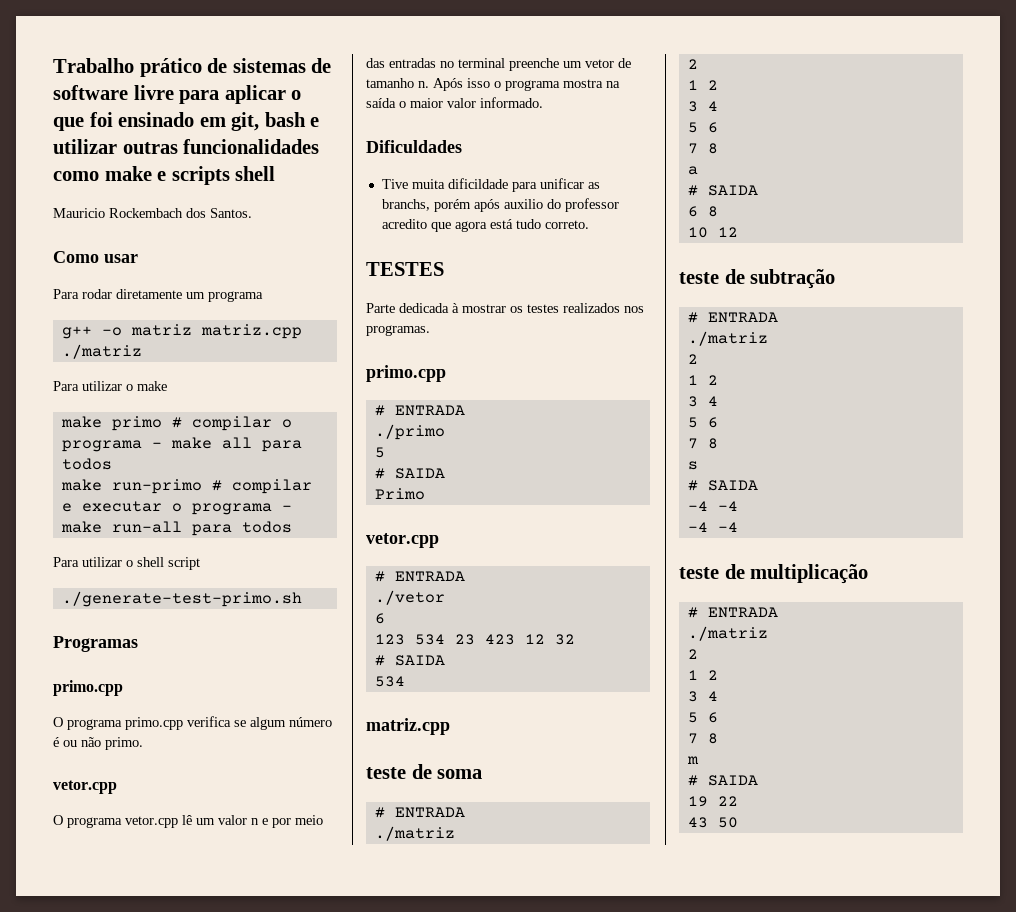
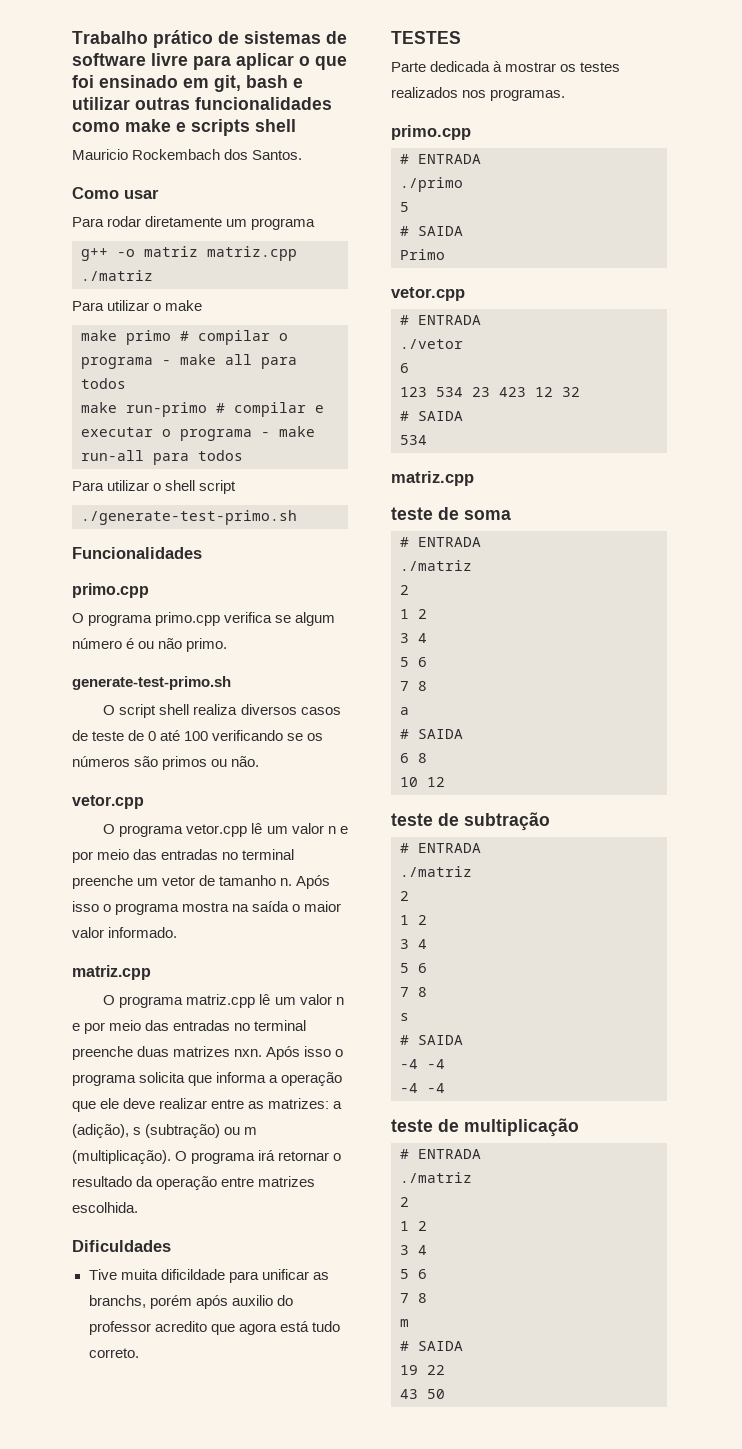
- Programas
+ Funcionalidades
+ generate-test-primo.sh
+ O script shell realiza diversos casos de teste de 0 até 100 verificando se os números são primos ou não.
  Após isso o programa mostra na saída o maior valor informado.
+ matriz.cpp
+ O programa matriz.cpp lê um valor n e por meio das entradas no terminal preenche duas matrizes nxn. Após isso o programa solicita que informa a operação que ele deve realizar entre as matrizes: a (adição), s (subtração) ou m (multiplicação). O programa irá retornar o resultado da operação entre matrizes escolhida.

